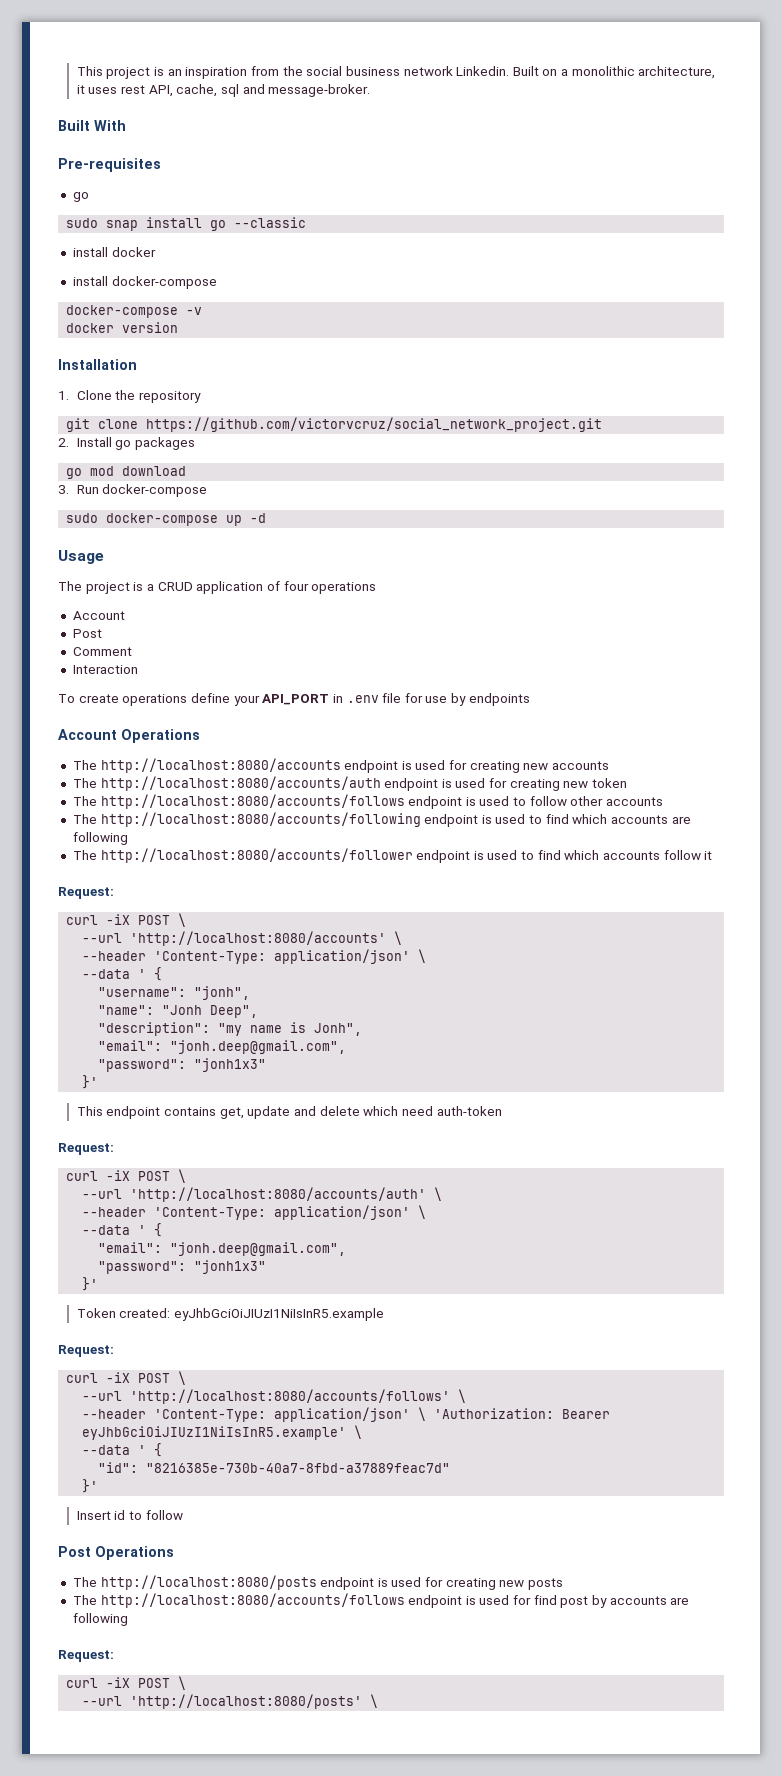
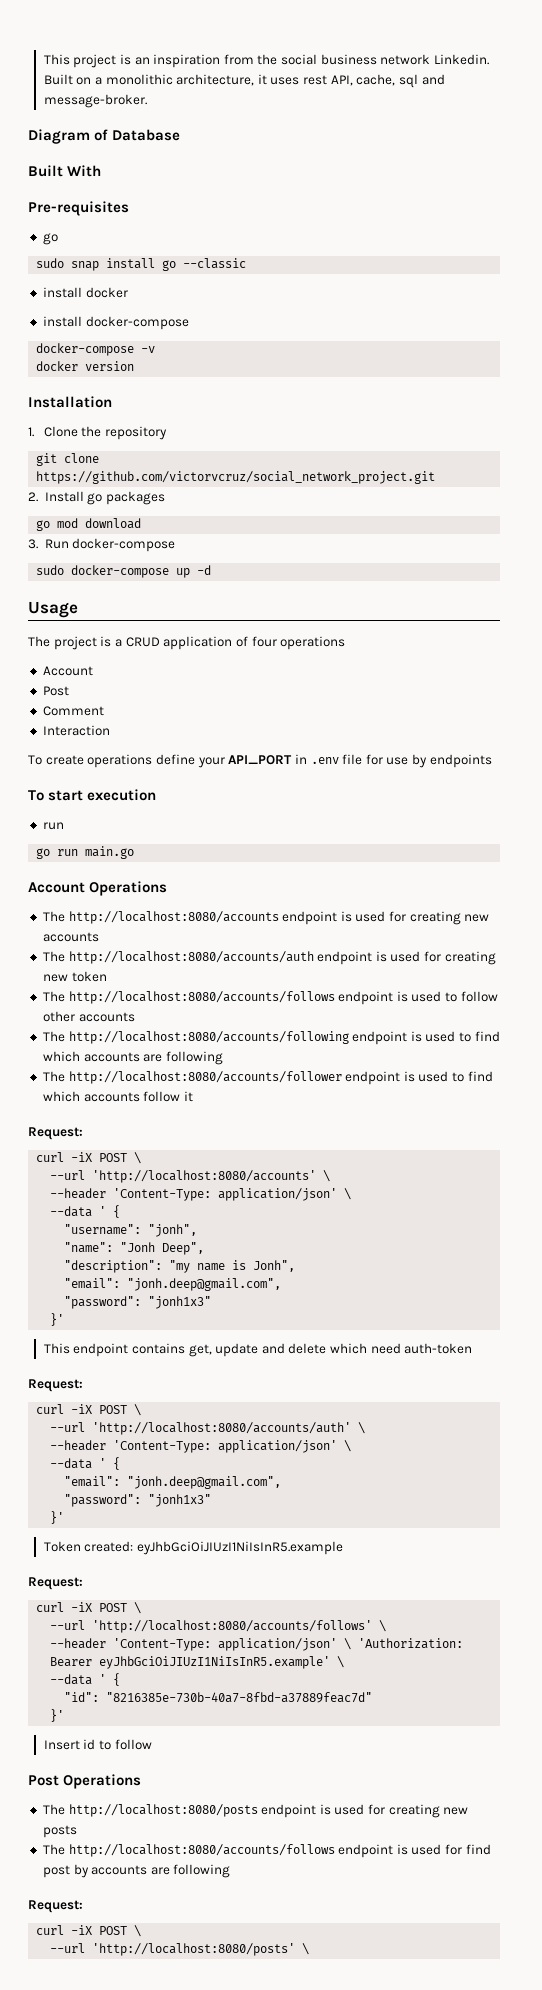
+ Diagram of Database
+ To start execution
+ run
+ go run main.go

